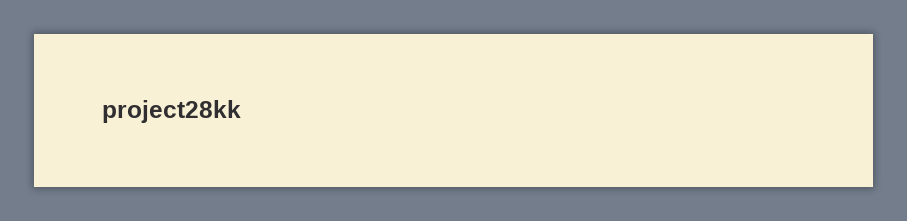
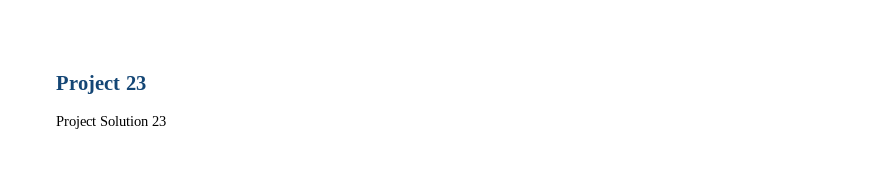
- project28kk
+ Project 23
+ Project Solution 23

